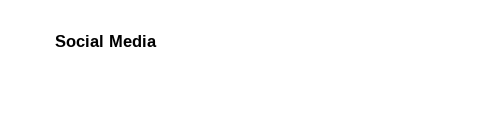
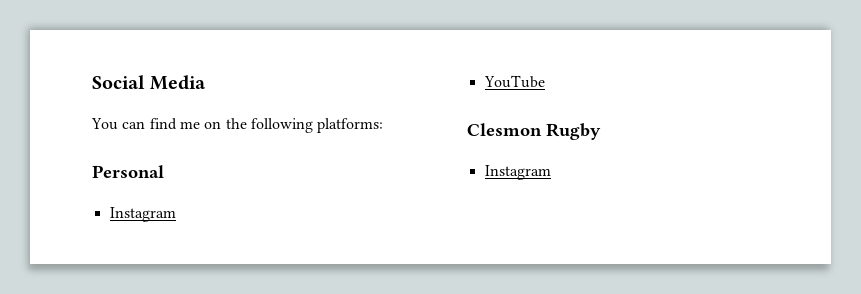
+ You can find me on the following platforms:
+ Personal
+ Instagram
+ YouTube
+ Clesmon Rugby
+ Instagram

